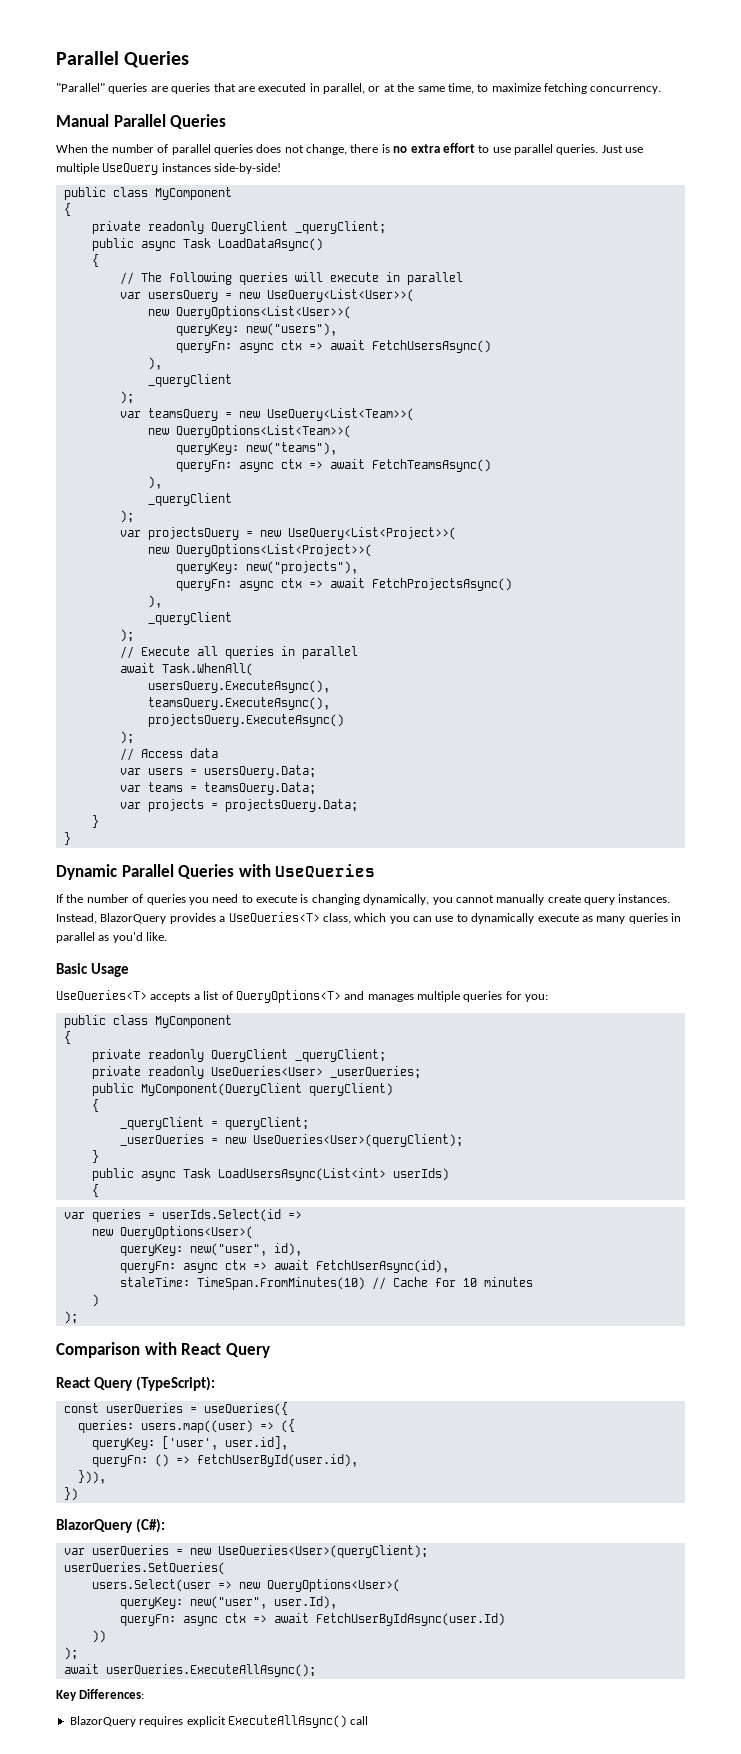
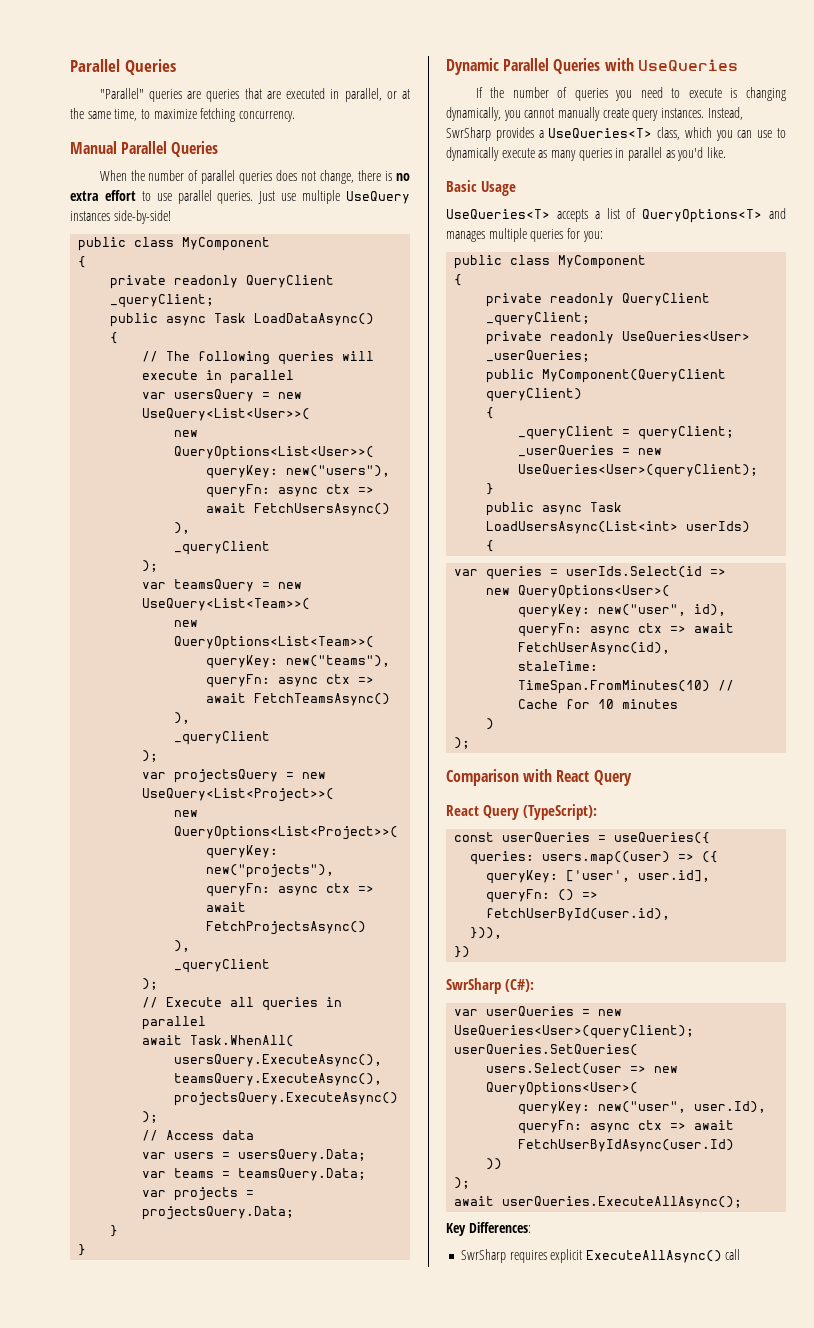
- Instead, BlazorQuery provides a UseQueries<T> class, which you can use to dynamically execute as many queries in parallel as you'd like.
+ Instead, SwrSharp provides a UseQueries<T> class, which you can use to dynamically execute as many queries in parallel as you'd like.
- BlazorQuery (C#):
+ SwrSharp (C#):
- BlazorQuery requires explicit ExecuteAllAsync() call
+ SwrSharp requires explicit ExecuteAllAsync() call

